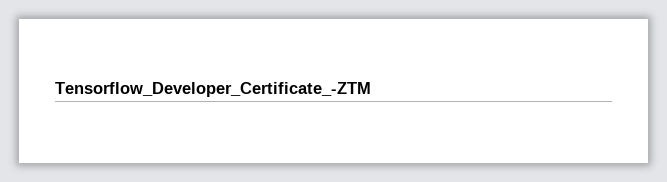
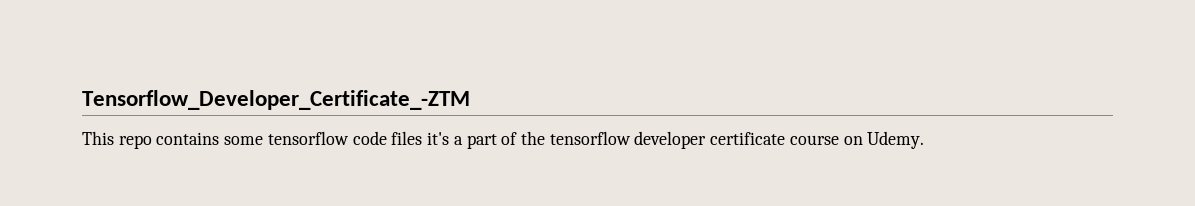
+ This repo contains some tensorflow code files it's a part of the tensorflow developer certificate course on Udemy.

